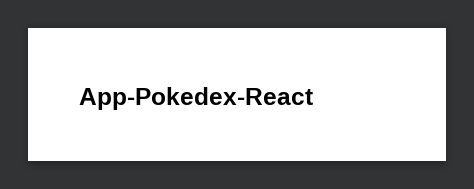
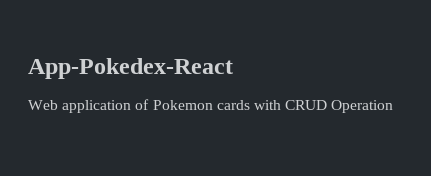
+ Web application of Pokemon cards with CRUD Operation

